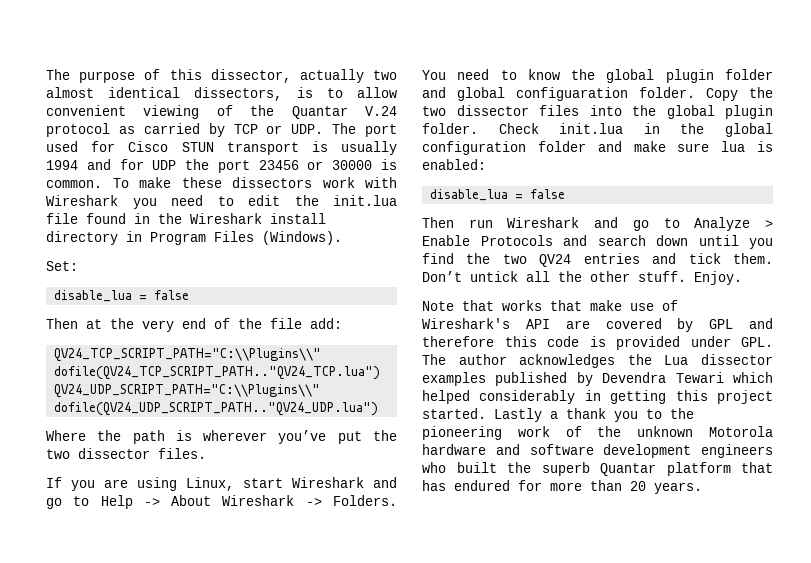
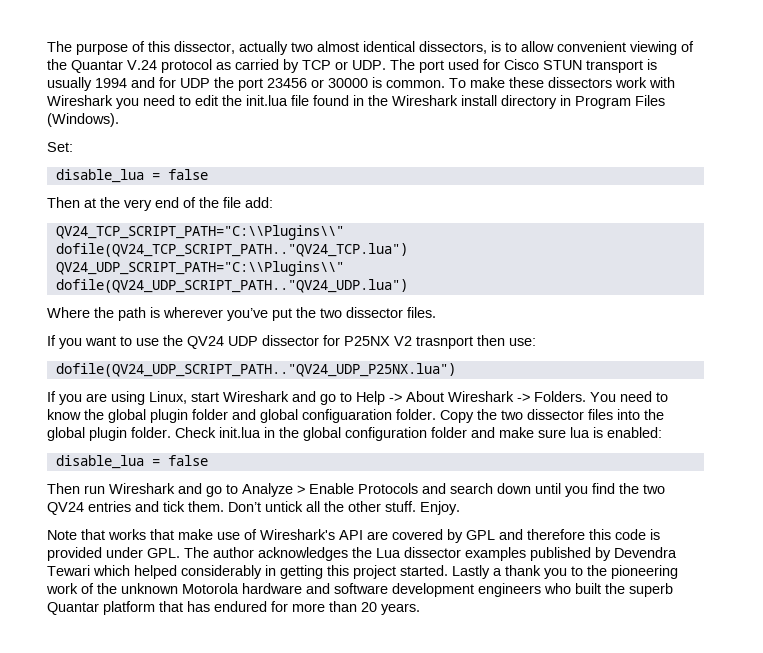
+ If you want to use the QV24 UDP dissector for P25NX V2 trasnport then use:
+ dofile(QV24_UDP_SCRIPT_PATH.."QV24_UDP_P25NX.lua")

